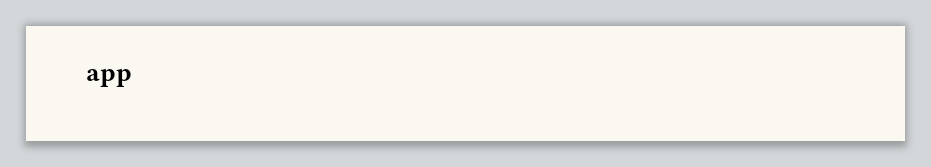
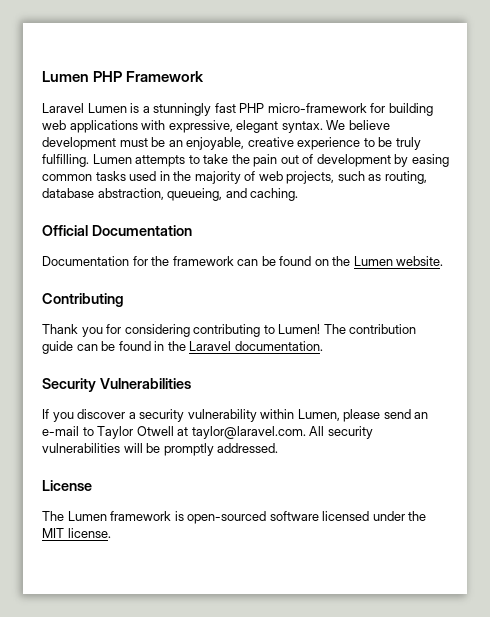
- app
+ Lumen PHP Framework
+ Laravel Lumen is a stunningly fast PHP micro-framework for building web applications with expressive, elegant syntax. We believe development must be an enjoyable, creative experience to be truly fulfilling. Lumen attempts to take the pain out of development by easing common tasks used in the majority of web projects, such as routing, database abstraction, queueing, and caching.
+ Official Documentation
+ Documentation for the framework can be found on the Lumen website.
+ Contributing
+ Thank you for considering contributing to Lumen! The contribution guide can be found in the Laravel documentation.
+ Security Vulnerabilities
+ If you discover a security vulnerability within Lumen, please send an e-mail to Taylor Otwell at taylor@laravel.com. All security vulnerabilities will be promptly addressed.
+ License
+ The Lumen framework is open-sourced software licensed under the MIT license.

